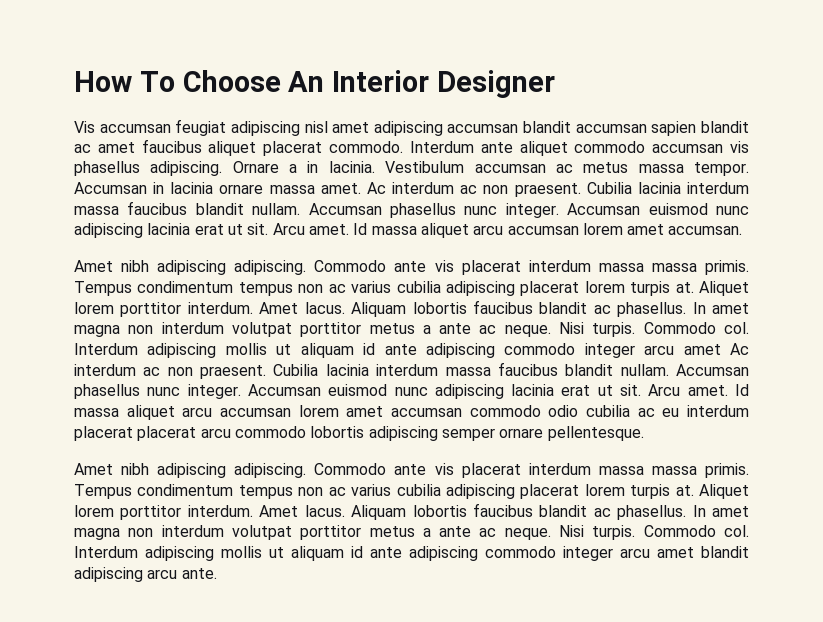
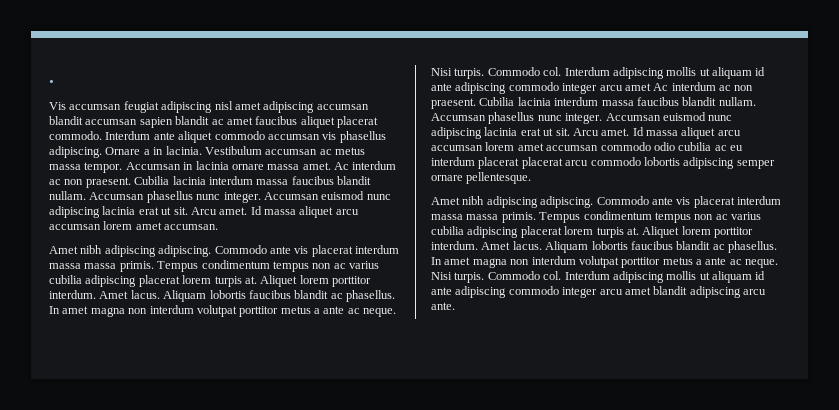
- How To Choose An Interior Designer
+ .

